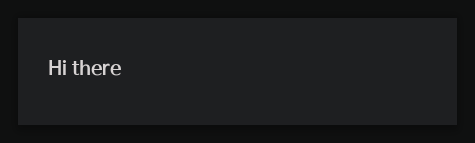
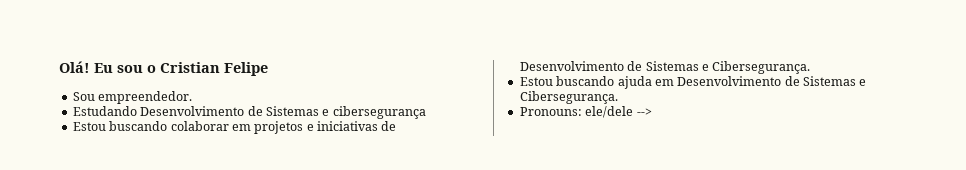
- Hi there
+ Olá! Eu sou o Cristian Felipe
+ Sou empreendedor.
+ Estudando Desenvolvimento de Sistemas e cibersegurança
+ Estou buscando colaborar em projetos e iniciativas de Desenvolvimento de Sistemas e Cibersegurança.
+ Estou buscando ajuda em Desenvolvimento de Sistemas e Cibersegurança.
+ Pronouns: ele/dele -->

